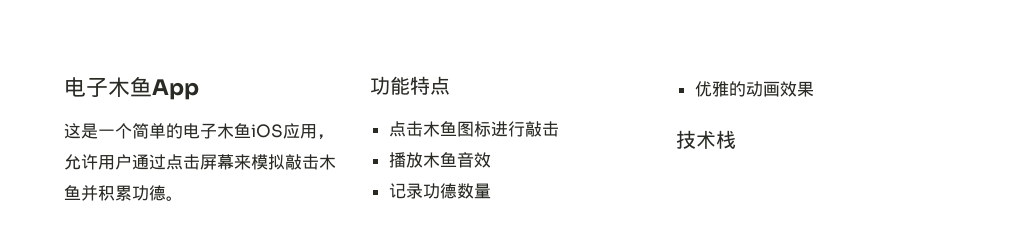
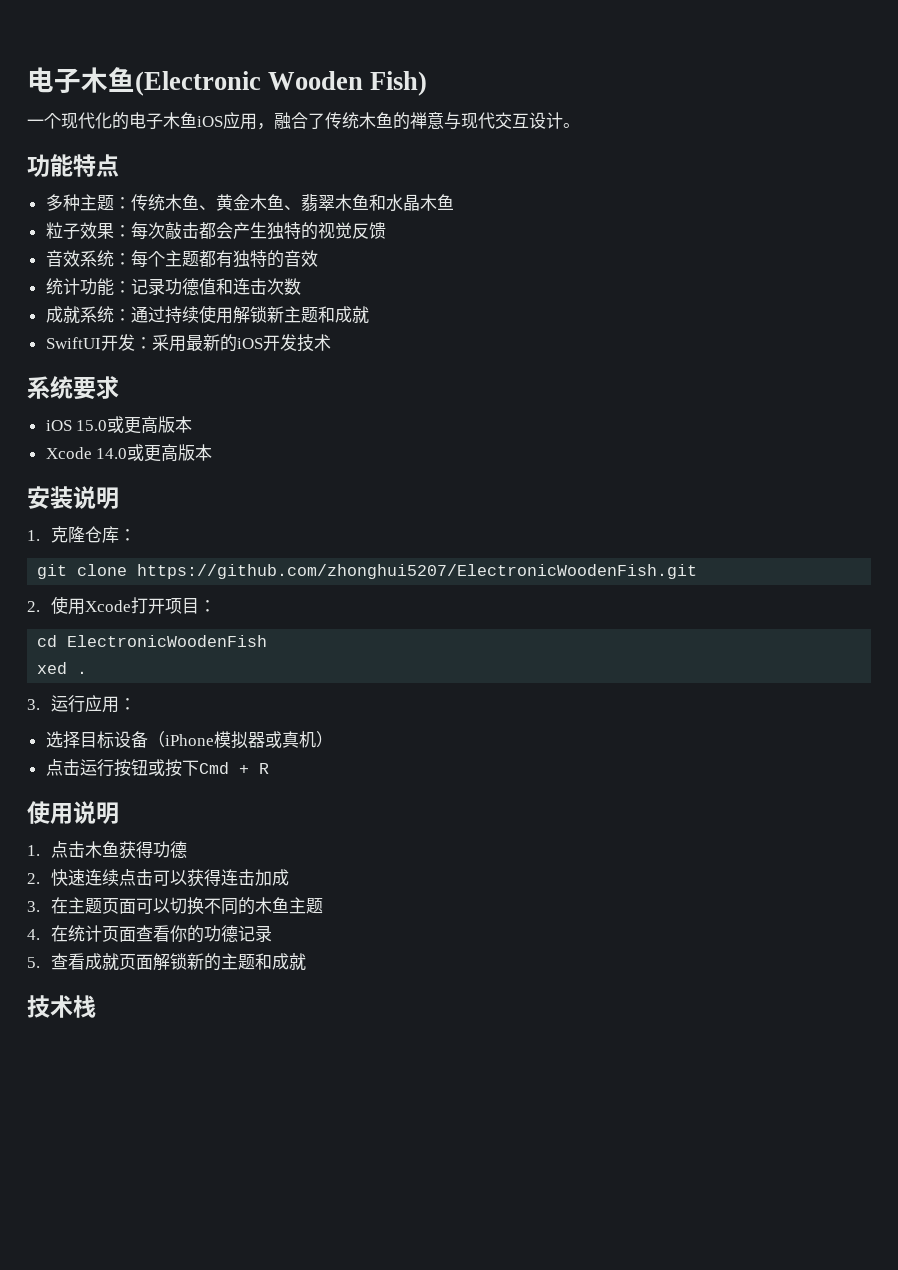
- 电子木鱼App
- 这是一个简单的电子木鱼iOS应用，允许用户通过点击屏幕来模拟敲击木鱼并积累功德。
+ 电子木鱼(Electronic Wooden Fish)
+ 一个现代化的电子木鱼iOS应用，融合了传统木鱼的禅意与现代交互设计。
  功能特点
- 点击木鱼图标进行敲击
- 播放木鱼音效
- 记录功德数量
- 优雅的动画效果
+ 多种主题：传统木鱼、黄金木鱼、翡翠木鱼和水晶木鱼
+ 粒子效果：每次敲击都会产生独特的视觉反馈
+ 音效系统：每个主题都有独特的音效
+ 统计功能：记录功德值和连击次数
+ 成就系统：通过持续使用解锁新主题和成就
+ SwiftUI开发：采用最新的iOS开发技术
+ 系统要求
+ iOS 15.0或更高版本
+ Xcode 14.0或更高版本
+ 安装说明
+ 1.克隆仓库：
+ git clone https://github.com/zhonghui5207/ElectronicWoodenFish.git
+ 2.使用Xcode打开项目：
+ cd ElectronicWoodenFish
+ xed .
+ 3.运行应用：
+ 选择目标设备（iPhone模拟器或真机）
+ 点击运行按钮或按下Cmd + R
+ 使用说明
+ 1.点击木鱼获得功德
+ 2.快速连续点击可以获得连击加成
+ 3.在主题页面可以切换不同的木鱼主题
+ 4.在统计页面查看你的功德记录
+ 5.查看成就页面解锁新的主题和成就

